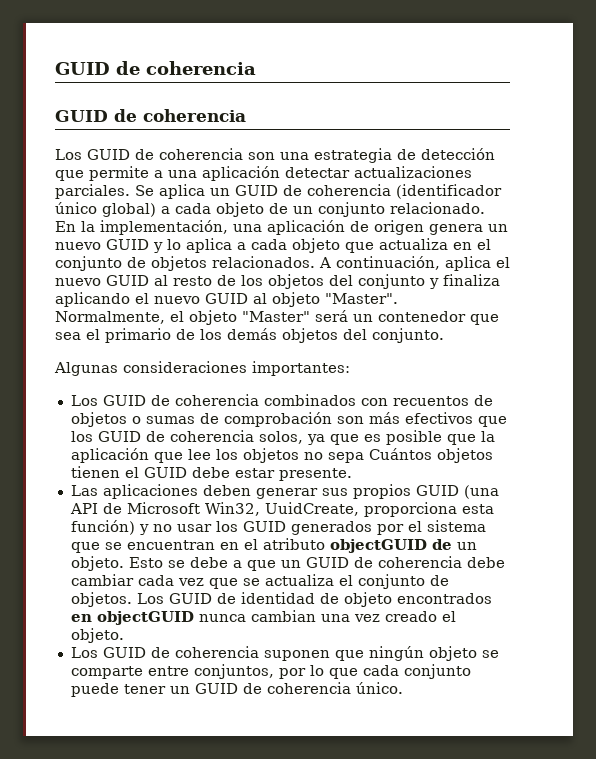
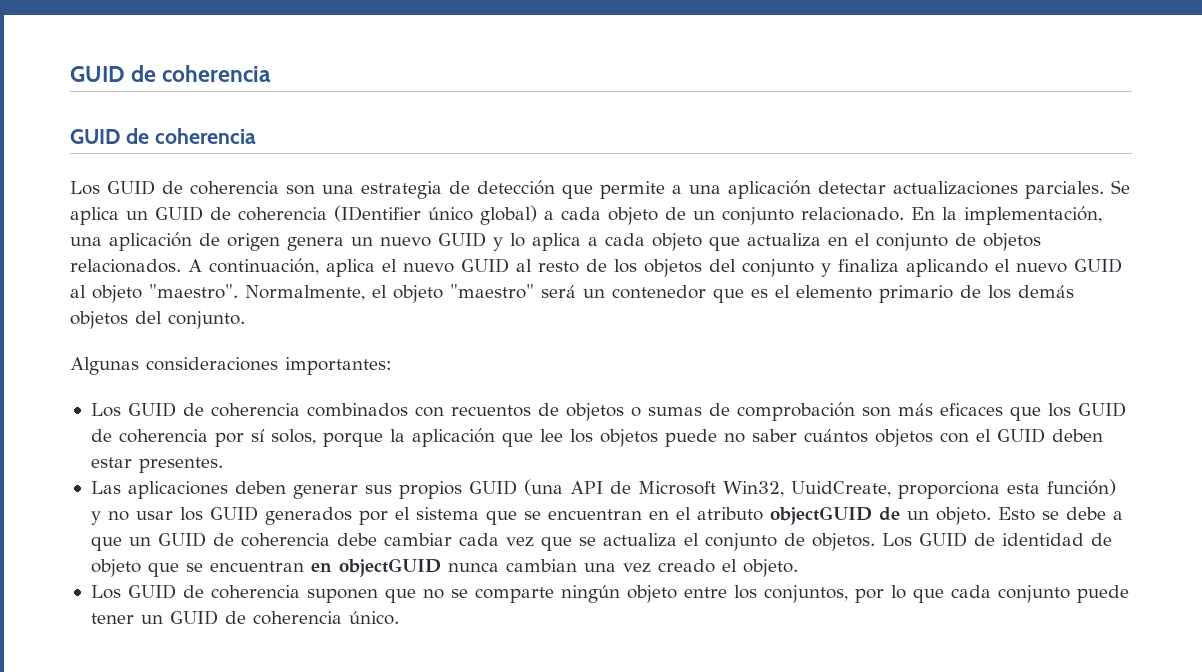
- Se aplica un GUID de coherencia (identificador único global) a cada objeto de un conjunto relacionado.
+ Se aplica un GUID de coherencia (IDentifier único global) a cada objeto de un conjunto relacionado.
- A continuación, aplica el nuevo GUID al resto de los objetos del conjunto y finaliza aplicando el nuevo GUID al objeto "Master".
+ A continuación, aplica el nuevo GUID al resto de los objetos del conjunto y finaliza aplicando el nuevo GUID al objeto "maestro".
- Normalmente, el objeto "Master" será un contenedor que sea el primario de los demás objetos del conjunto.
+ Normalmente, el objeto "maestro" será un contenedor que es el elemento primario de los demás objetos del conjunto.
- Los GUID de coherencia combinados con recuentos de objetos o sumas de comprobación son más efectivos que los GUID de coherencia solos, ya que es posible que la aplicación que lee los objetos no sepa Cuántos objetos tienen el GUID debe estar presente.
+ Los GUID de coherencia combinados con recuentos de objetos o sumas de comprobación son más eficaces que los GUID de coherencia por sí solos, porque la aplicación que lee los objetos puede no saber cuántos objetos con el GUID deben estar presentes.
- Los GUID de identidad de objeto encontrados en objectGUID nunca cambian una vez creado el objeto.
+ Los GUID de identidad de objeto que se encuentran en objectGUID nunca cambian una vez creado el objeto.
- Los GUID de coherencia suponen que ningún objeto se comparte entre conjuntos, por lo que cada conjunto puede tener un GUID de coherencia único.
+ Los GUID de coherencia suponen que no se comparte ningún objeto entre los conjuntos, por lo que cada conjunto puede tener un GUID de coherencia único.

